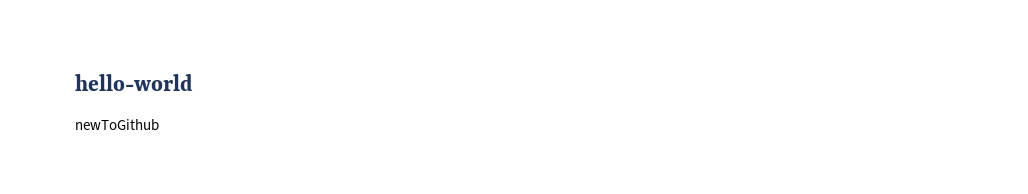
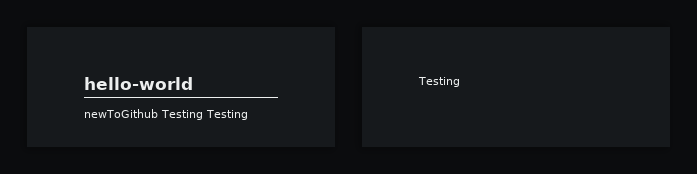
- newToGithub
+ newToGithub Testing Testing Testing

